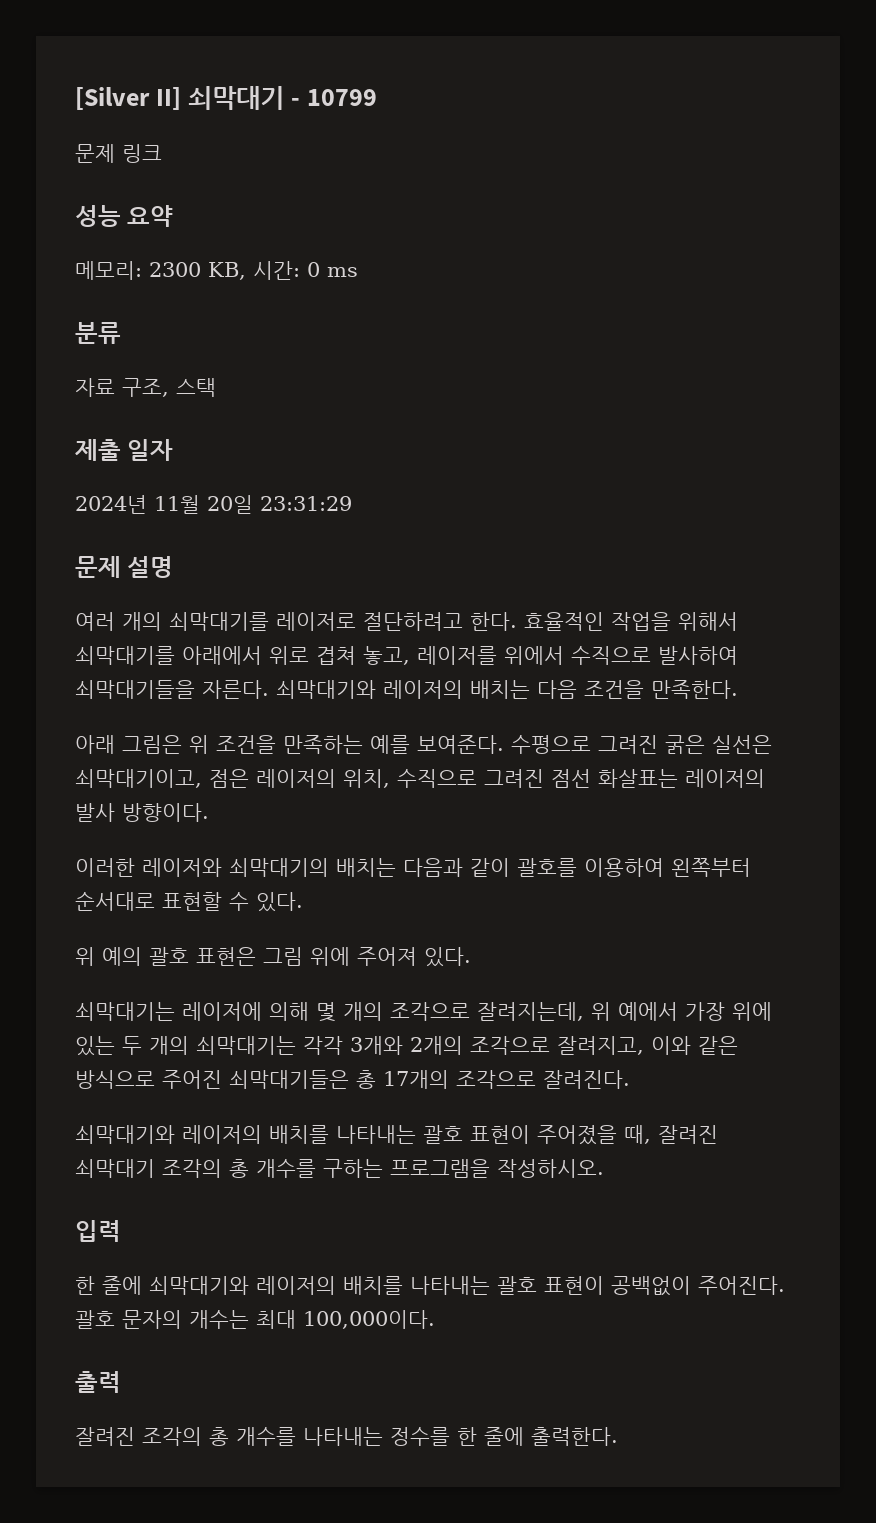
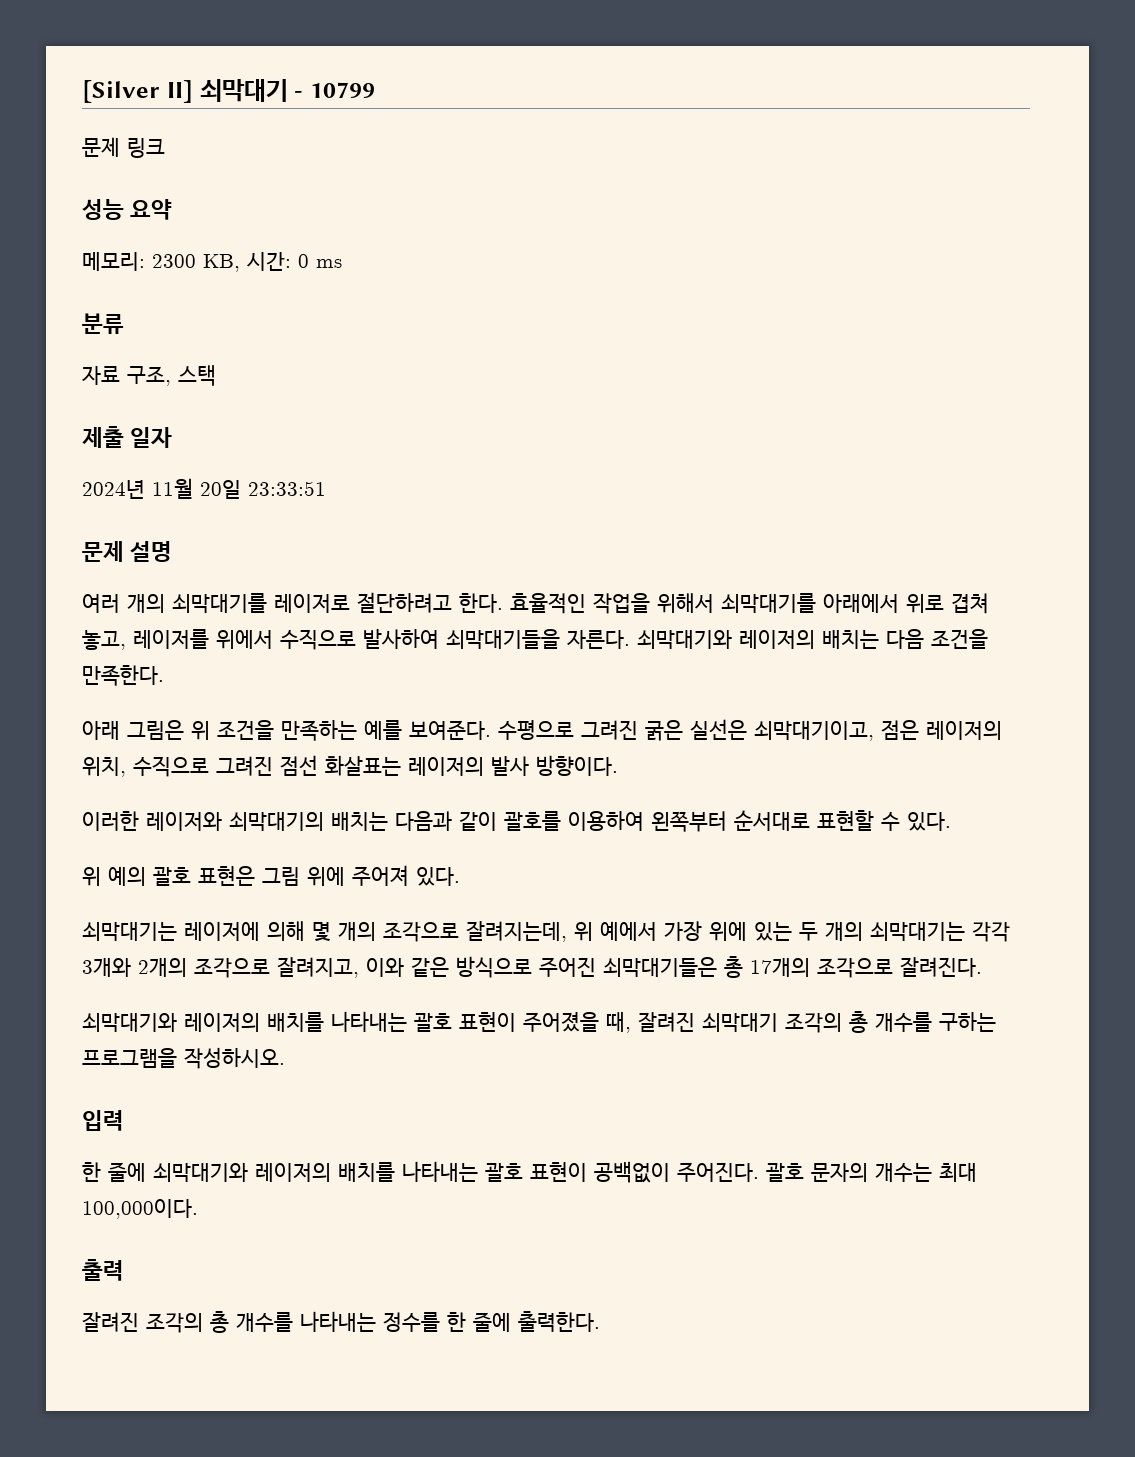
- 2024년 11월 20일 23:31:29
+ 2024년 11월 20일 23:33:51

